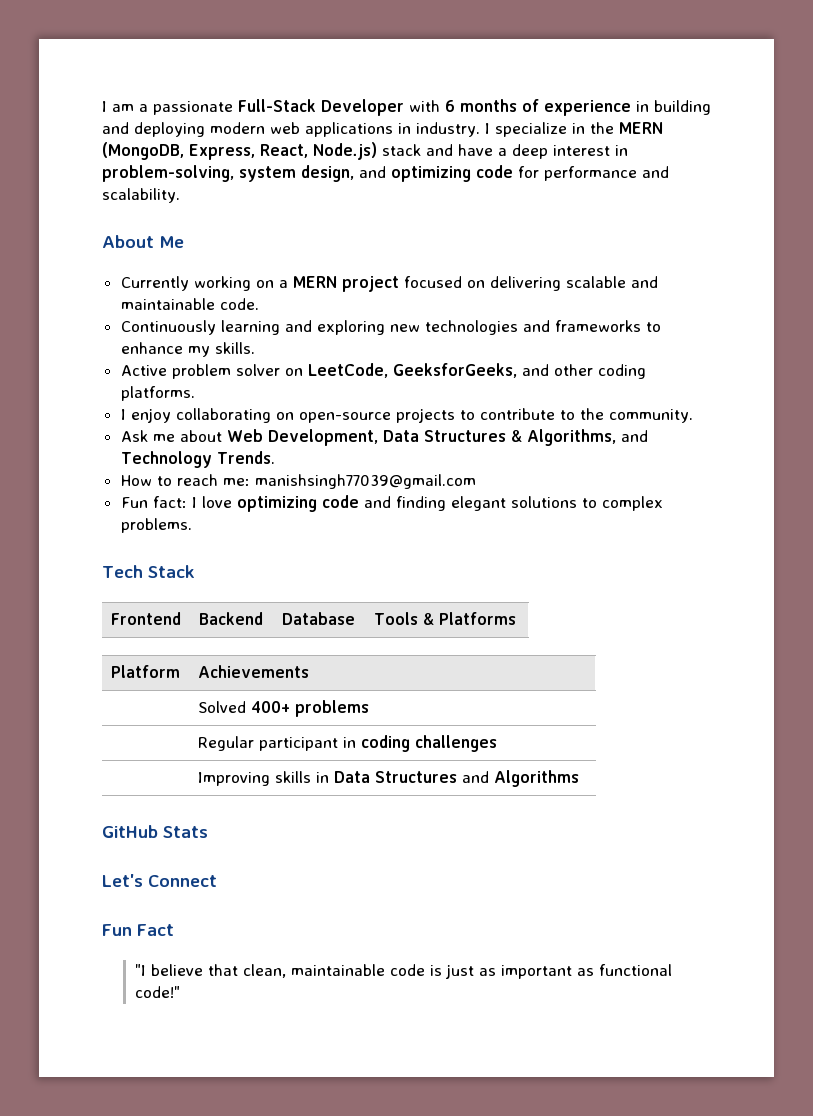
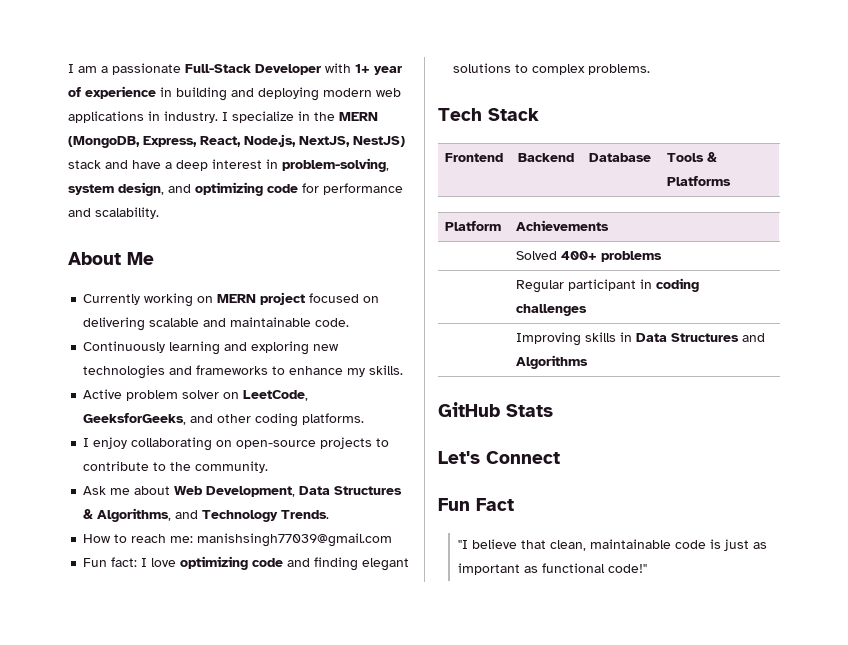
- I am a passionate Full-Stack Developer with 6 months of experience in building and deploying modern web applications in industry.
+ I am a passionate Full-Stack Developer with 1+ year of experience in building and deploying modern web applications in industry.
- I specialize in the MERN (MongoDB, Express, React, Node.js) stack and have a deep interest in problem-solving, system design, and optimizing code for performance and scalability.
+ I specialize in the MERN (MongoDB, Express, React, Node.js, NextJS, NestJS) stack and have a deep interest in problem-solving, system design, and optimizing code for performance and scalability.
- Currently working on a MERN project focused on delivering scalable and maintainable code.
+ Currently working on MERN project focused on delivering scalable and maintainable code.

